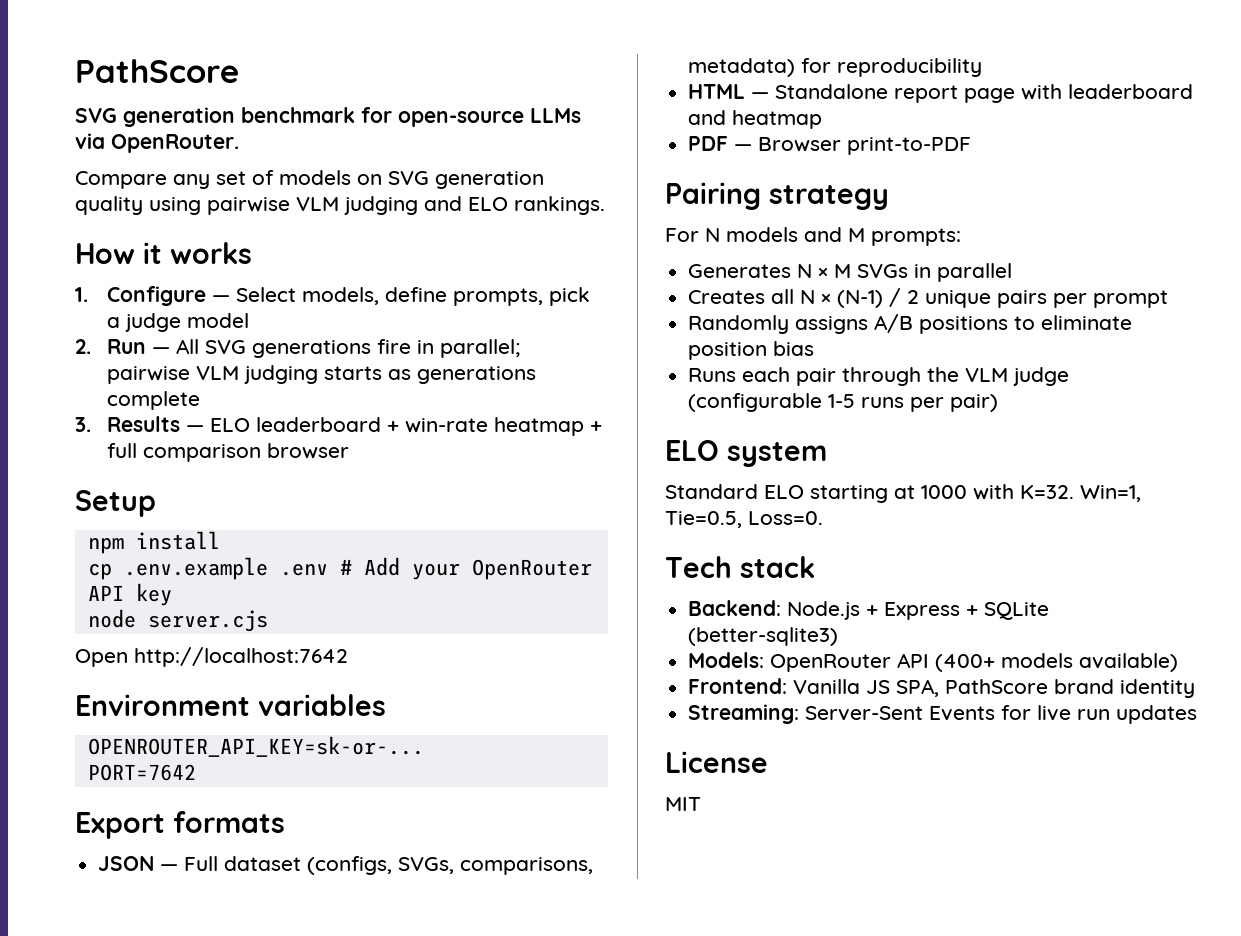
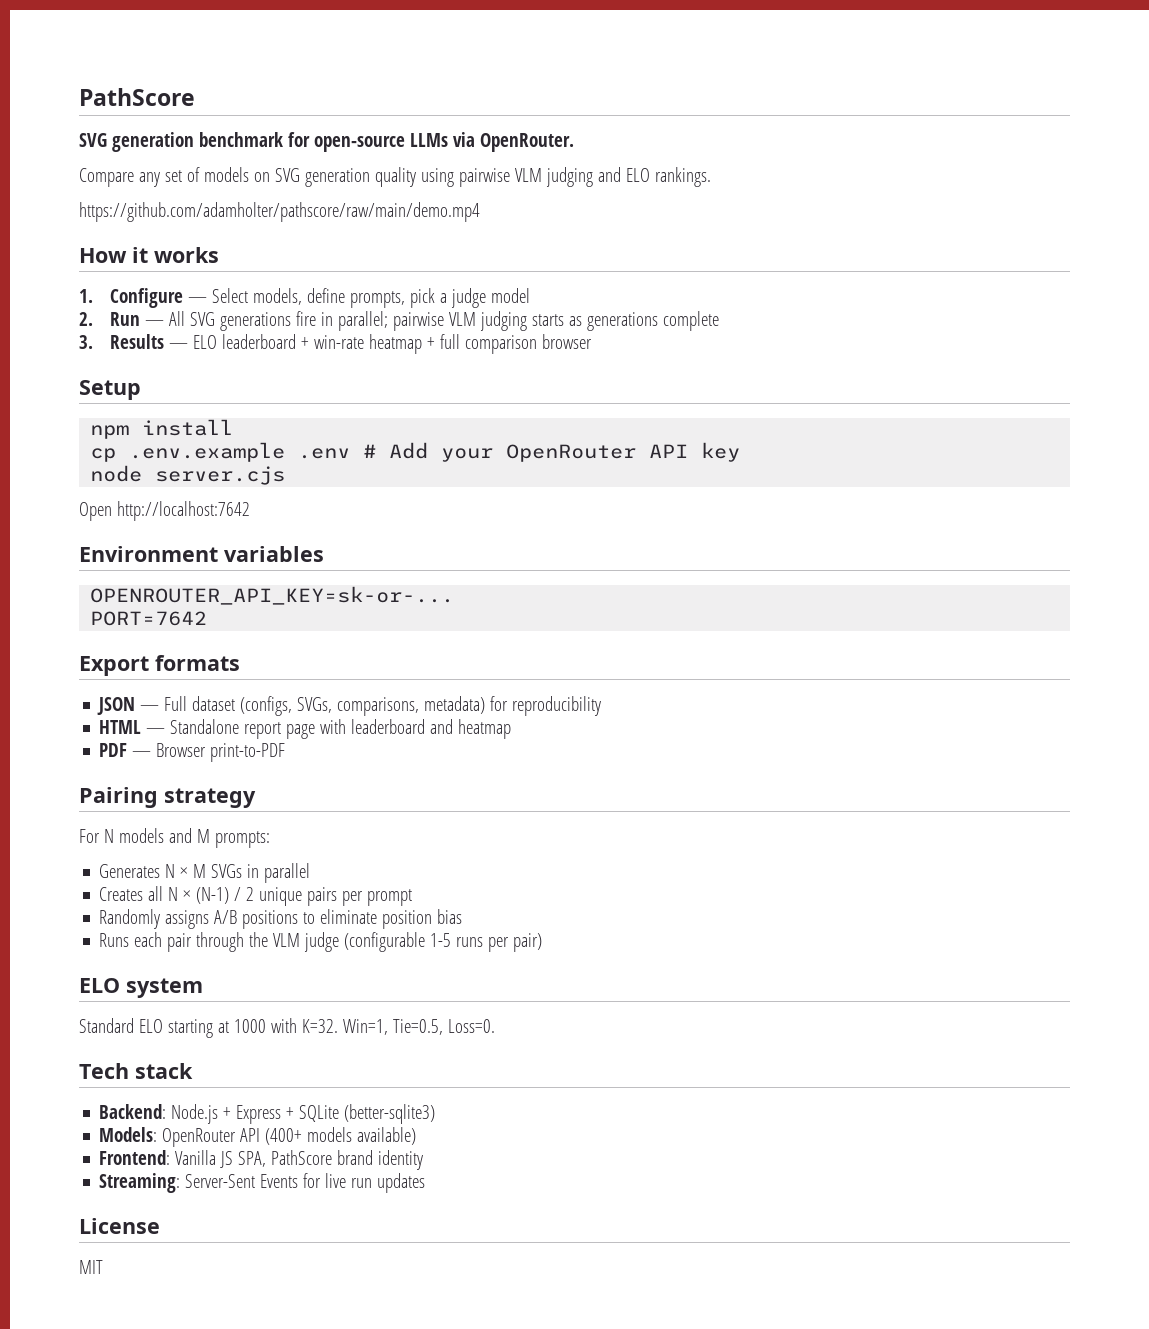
+ https://github.com/adamholter/pathscore/raw/main/demo.mp4

